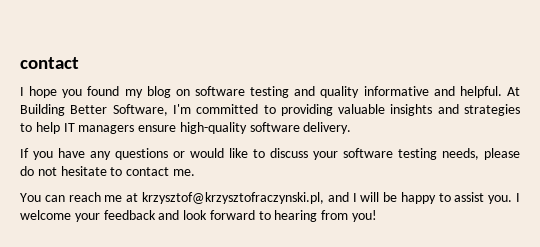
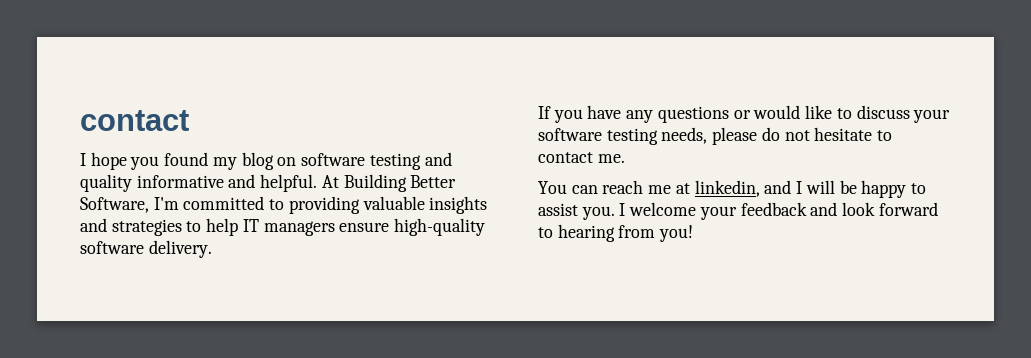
- You can reach me at krzysztof@krzysztofraczynski.pl, and I will be happy to assist you.
+ You can reach me at linkedin, and I will be happy to assist you.

